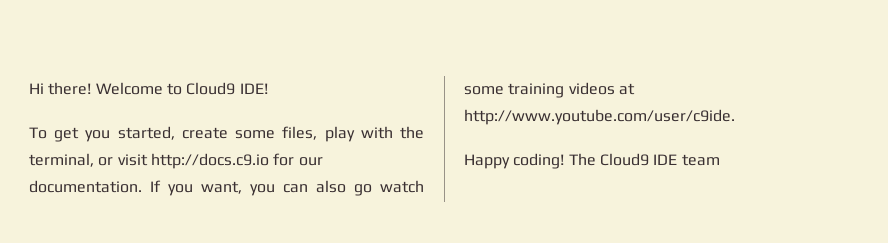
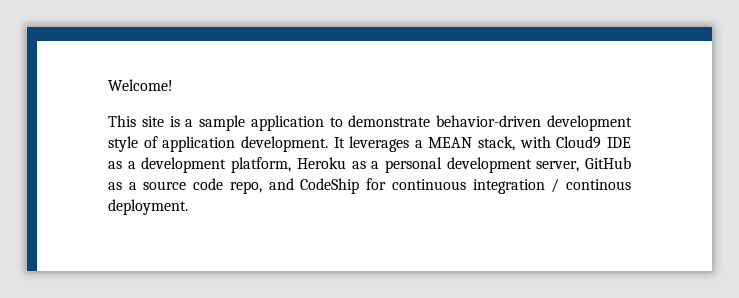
- Hi there! Welcome to Cloud9 IDE!
- To get you started, create some files, play with the terminal, or visit http://docs.c9.io for our documentation. If you want, you can also go watch some training videos at http://www.youtube.com/user/c9ide.
- Happy coding! The Cloud9 IDE team
+ Welcome!
+ This site is a sample application to demonstrate behavior-driven development style of application development. It leverages a MEAN stack, with Cloud9 IDE as a development platform, Heroku as a personal development server, GitHub as a source code repo, and CodeShip for continuous integration / continous deployment.

